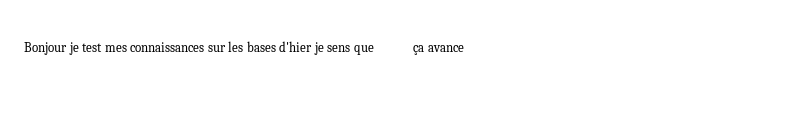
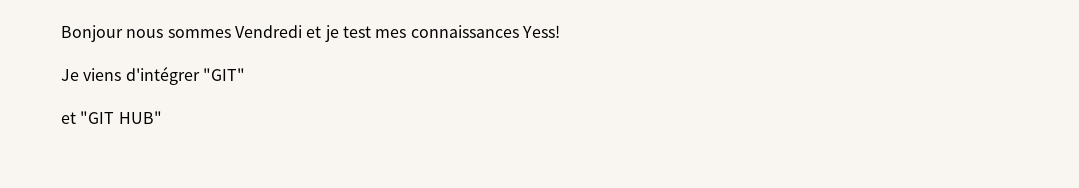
- Bonjour je test mes connaissances sur les bases d'hier je sens que ça avance
+ Bonjour nous sommes Vendredi et je test mes connaissances Yess!
+ Je viens d'intégrer "GIT"
+ et "GIT HUB"

